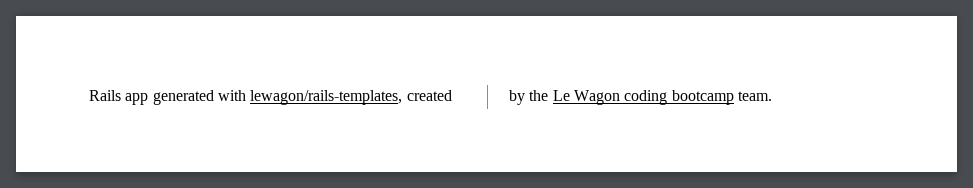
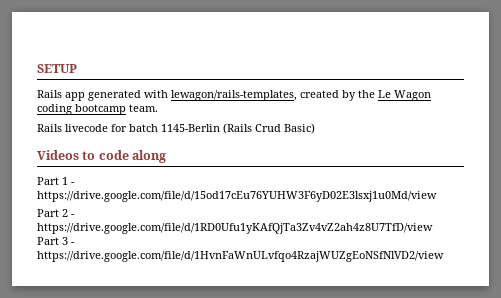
+ SETUP
+ Rails livecode for batch 1145-Berlin (Rails Crud Basic)
+ Videos to code along
+ Part 1 - https://drive.google.com/file/d/15od17cEu76YUHW3F6yD02E3lsxj1u0Md/view
+ Part 2 - https://drive.google.com/file/d/1RD0Ufu1yKAfQjTa3Zv4vZ2ah4z8U7TfD/view
+ Part 3 - https://drive.google.com/file/d/1HvnFaWnULvfqo4RzajWUZgEoNSfNlVD2/view

